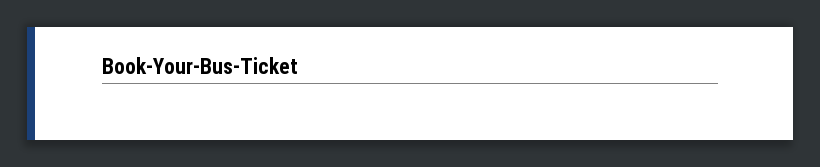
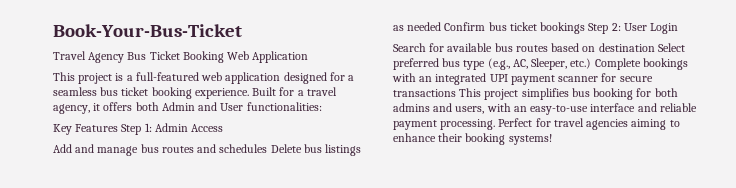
+ Travel Agency Bus Ticket Booking Web Application
+ This project is a full-featured web application designed for a seamless bus ticket booking experience. Built for a travel agency, it offers both Admin and User functionalities:
+ Key Features Step 1: Admin Access
+ Add and manage bus routes and schedules Delete bus listings as needed Confirm bus ticket bookings Step 2: User Login
+ Search for available bus routes based on destination Select preferred bus type (e.g., AC, Sleeper, etc.) Complete bookings with an integrated UPI payment scanner for secure transactions This project simplifies bus booking for both admins and users, with an easy-to-use interface and reliable payment processing. Perfect for travel agencies aiming to enhance their booking systems!

